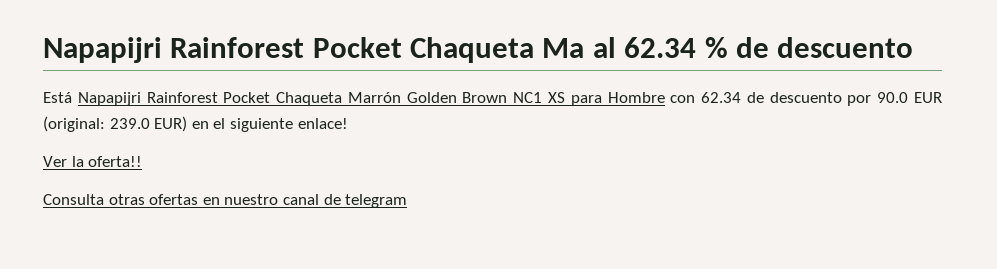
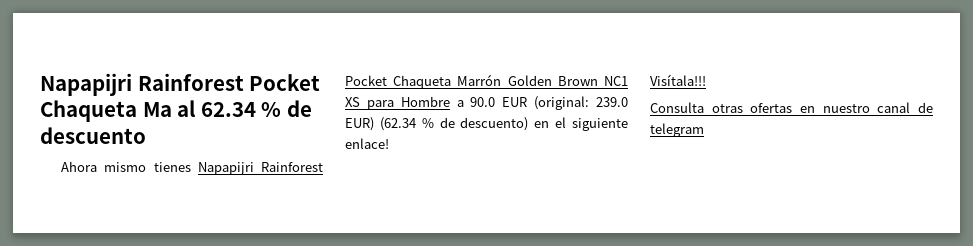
- Está Napapijri Rainforest Pocket Chaqueta Marrón Golden Brown NC1 XS para Hombre con 62.34 de descuento por 90.0 EUR (original: 239.0 EUR) en el siguiente enlace!
+ Ahora mismo tienes Napapijri Rainforest Pocket Chaqueta Marrón Golden Brown NC1 XS para Hombre a 90.0 EUR (original: 239.0 EUR) (62.34 % de descuento) en el siguiente enlace!
- Ver la oferta!!
+ Visítala!!!

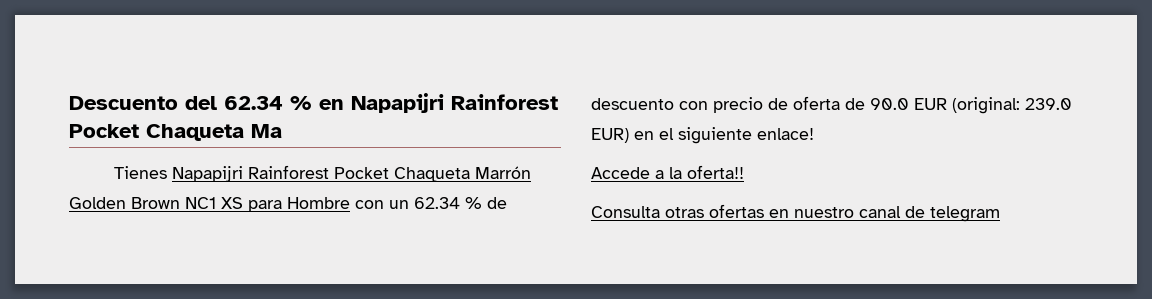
- Napapijri Rainforest Pocket Chaqueta Ma al 62.34 % de descuento
- Ahora mismo tienes Napapijri Rainforest Pocket Chaqueta Marrón Golden Brown NC1 XS para Hombre a 90.0 EUR (original: 239.0 EUR) (62.34 % de descuento) en el siguiente enlace!
+ Descuento del 62.34 % en Napapijri Rainforest Pocket Chaqueta Ma
+ Tienes Napapijri Rainforest Pocket Chaqueta Marrón Golden Brown NC1 XS para Hombre con un 62.34 % de descuento con precio de oferta de 90.0 EUR (original: 239.0 EUR) en el siguiente enlace!
- Visítala!!!
+ Accede a la oferta!!

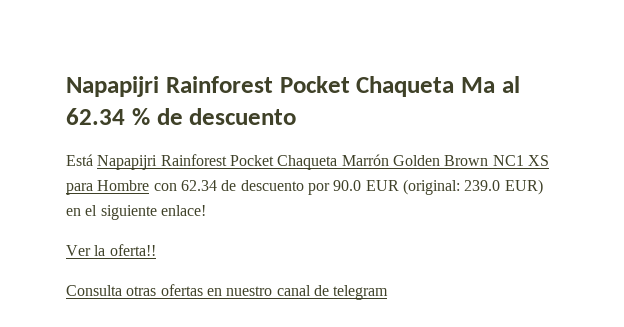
- Descuento del 62.34 % en Napapijri Rainforest Pocket Chaqueta Ma
- Tienes Napapijri Rainforest Pocket Chaqueta Marrón Golden Brown NC1 XS para Hombre con un 62.34 % de descuento con precio de oferta de 90.0 EUR (original: 239.0 EUR) en el siguiente enlace!
+ Napapijri Rainforest Pocket Chaqueta Ma al 62.34 % de descuento
+ Está Napapijri Rainforest Pocket Chaqueta Marrón Golden Brown NC1 XS para Hombre con 62.34 de descuento por 90.0 EUR (original: 239.0 EUR) en el siguiente enlace!
- Accede a la oferta!!
+ Ver la oferta!!

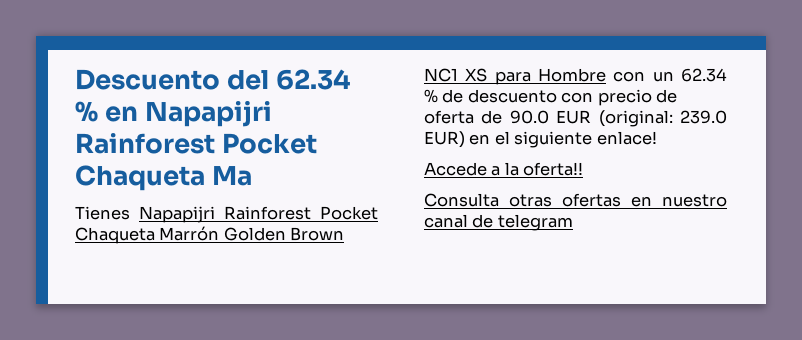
- Napapijri Rainforest Pocket Chaqueta Ma al 62.34 % de descuento
- Está Napapijri Rainforest Pocket Chaqueta Marrón Golden Brown NC1 XS para Hombre con 62.34 de descuento por 90.0 EUR (original: 239.0 EUR) en el siguiente enlace!
+ Descuento del 62.34 % en Napapijri Rainforest Pocket Chaqueta Ma
+ Tienes Napapijri Rainforest Pocket Chaqueta Marrón Golden Brown NC1 XS para Hombre con un 62.34 % de descuento con precio de oferta de 90.0 EUR (original: 239.0 EUR) en el siguiente enlace!
- Ver la oferta!!
+ Accede a la oferta!!

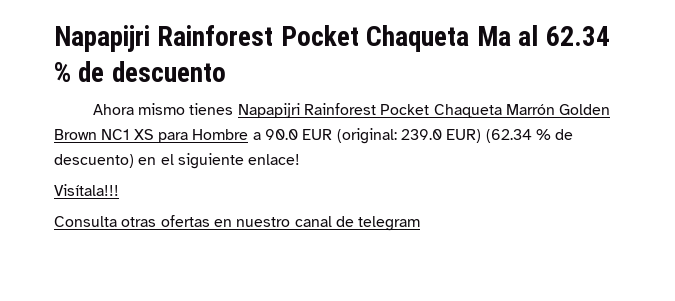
- Descuento del 62.34 % en Napapijri Rainforest Pocket Chaqueta Ma
- Tienes Napapijri Rainforest Pocket Chaqueta Marrón Golden Brown NC1 XS para Hombre con un 62.34 % de descuento con precio de oferta de 90.0 EUR (original: 239.0 EUR) en el siguiente enlace!
+ Napapijri Rainforest Pocket Chaqueta Ma al 62.34 % de descuento
+ Ahora mismo tienes Napapijri Rainforest Pocket Chaqueta Marrón Golden Brown NC1 XS para Hombre a 90.0 EUR (original: 239.0 EUR) (62.34 % de descuento) en el siguiente enlace!
- Accede a la oferta!!
+ Visítala!!!

